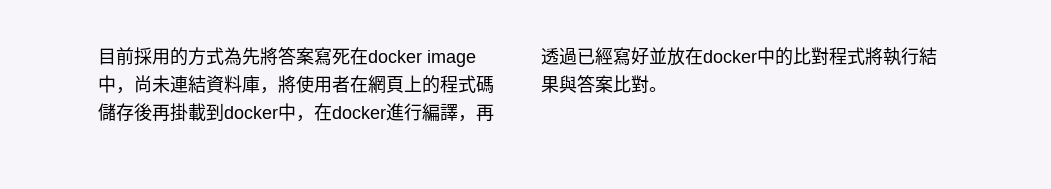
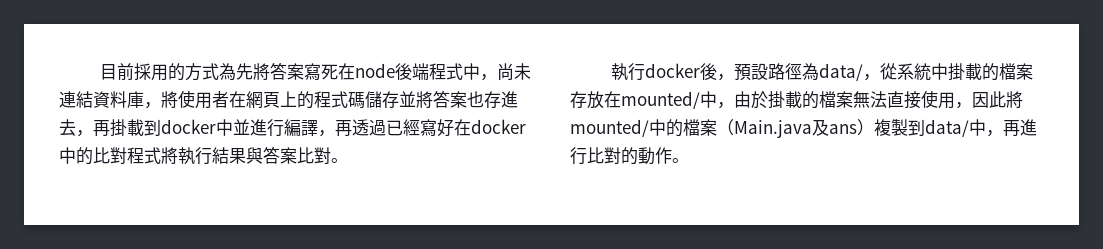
- 目前採用的方式為先將答案寫死在docker image中，尚未連結資料庫，將使用者在網頁上的程式碼儲存後再掛載到docker中，在docker進行編譯，再透過已經寫好並放在docker中的比對程式將執行結果與答案比對。
+ 目前採用的方式為先將答案寫死在node後端程式中，尚未連結資料庫，將使用者在網頁上的程式碼儲存並將答案也存進去，再掛載到docker中並進行編譯，再透過已經寫好在docker中的比對程式將執行結果與答案比對。
+ 執行docker後，預設路徑為data/，從系統中掛載的檔案存放在mounted/中，由於掛載的檔案無法直接使用，因此將mounted/中的檔案（Main.java及ans）複製到data/中，再進行比對的動作。

